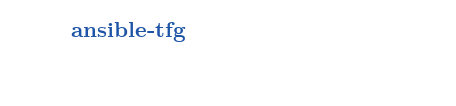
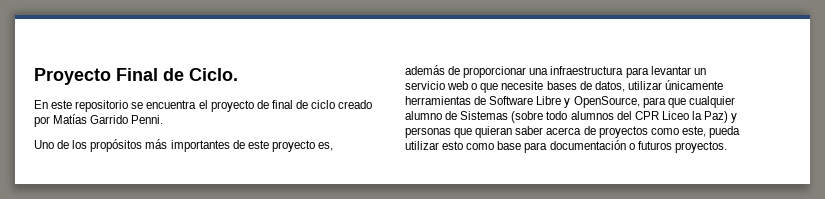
- ansible-tfg
+ Proyecto Final de Ciclo.
+ En este repositorio se encuentra el proyecto de final de ciclo creado por Matías Garrido Penni.
+ Uno de los propósitos más importantes de este proyecto es, además de proporcionar una infraestructura para levantar un servicio web o que necesite bases de datos, utilizar únicamente herramientas de Software Libre y OpenSource, para que cualquier alumno de Sistemas (sobre todo alumnos del CPR Liceo la Paz) y personas que quieran saber acerca de proyectos como este, pueda utilizar esto como base para documentación o futuros proyectos.

